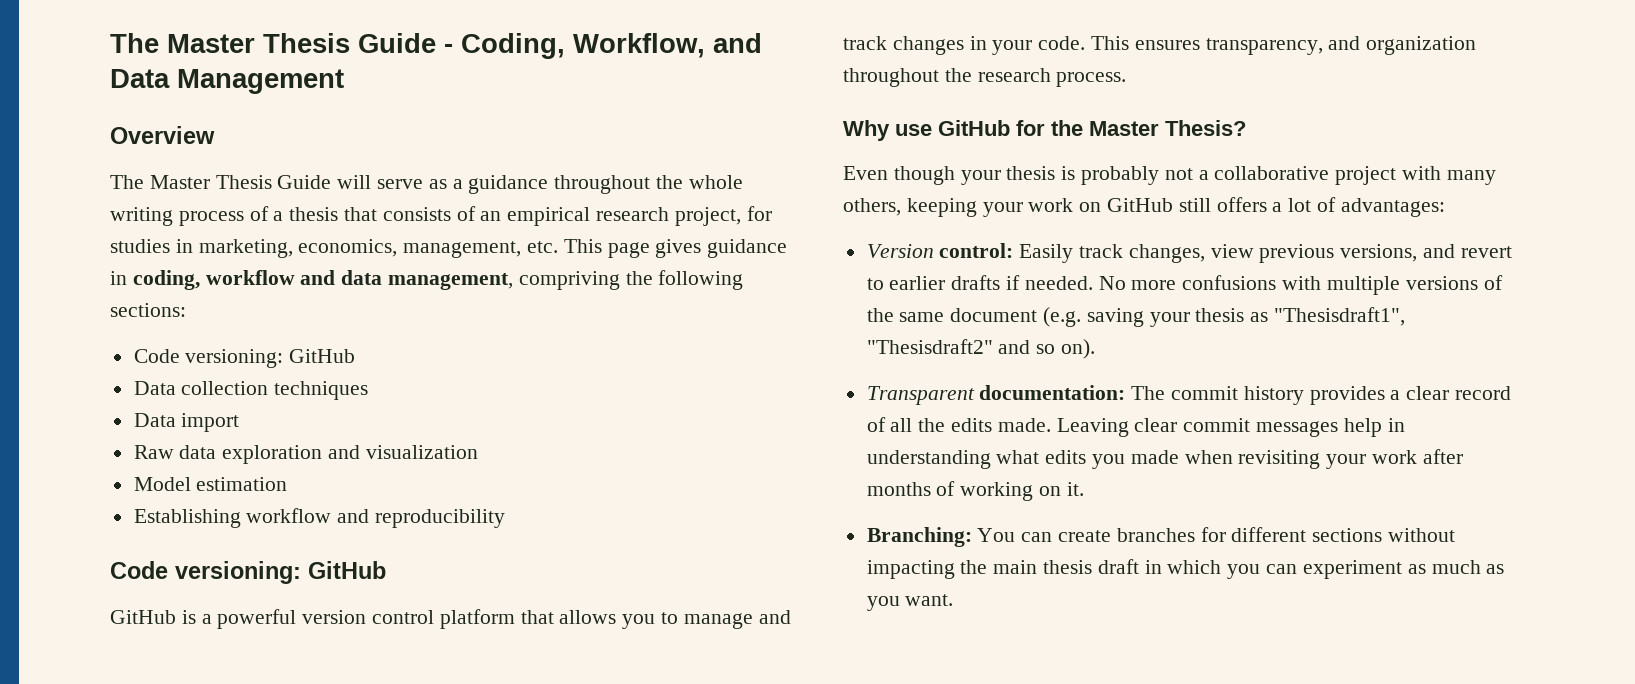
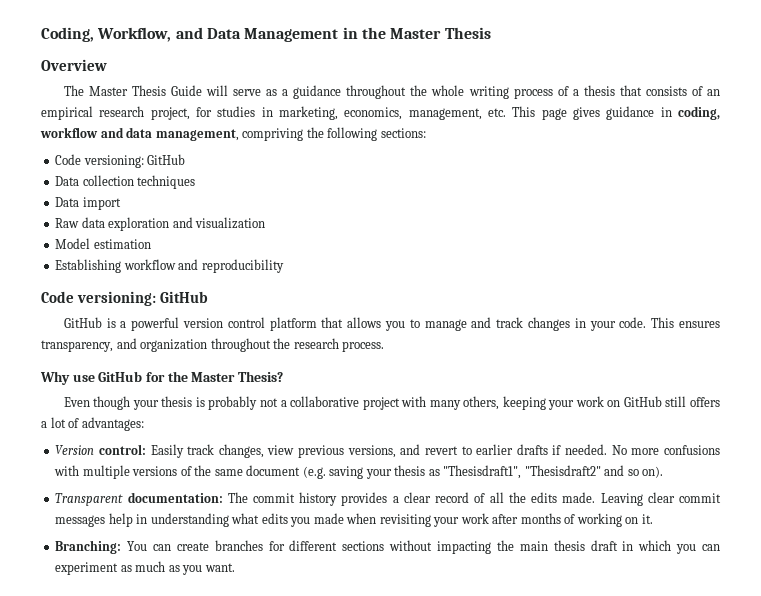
- The Master Thesis Guide - Coding, Workflow, and Data Management
+ Coding, Workflow, and Data Management in the Master Thesis

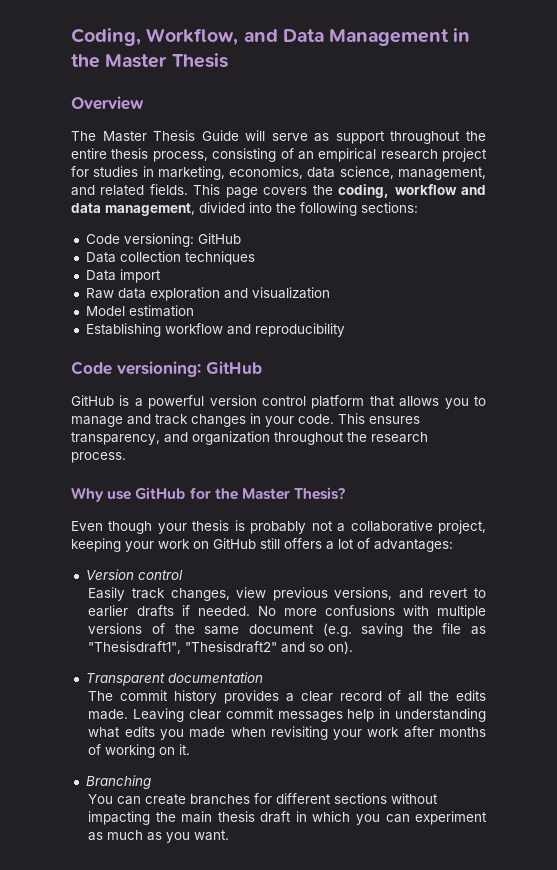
- The Master Thesis Guide will serve as a guidance throughout the whole writing process of a thesis that consists of an empirical research project, for studies in marketing, economics, management, etc. This page gives guidance in coding, workflow and data management, compriving the following sections:
+ The Master Thesis Guide will serve as support throughout the entire thesis process, consisting of an empirical research project for studies in marketing, economics, data science, management, and related fields. This page covers the coding, workflow and data management, divided into the following sections:
- Even though your thesis is probably not a collaborative project with many others, keeping your work on GitHub still offers a lot of advantages:
+ Even though your thesis is probably not a collaborative project, keeping your work on GitHub still offers a lot of advantages:
- Version control: Easily track changes, view previous versions, and revert to earlier drafts if needed.
+ Version control
+ Easily track changes, view previous versions, and revert to earlier drafts if needed.
- No more confusions with multiple versions of the same document (e.g. saving your thesis as "Thesisdraft1", "Thesisdraft2" and so on).
+ No more confusions with multiple versions of the same document (e.g. saving the file as "Thesisdraft1", "Thesisdraft2" and so on).
- Transparent documentation: The commit history provides a clear record of all the edits made.
+ Transparent documentation
+ The commit history provides a clear record of all the edits made.
- Branching: You can create branches for different sections without impacting the main thesis draft in which you can experiment as much as you want.
+ Branching
+ You can create branches for different sections without impacting the main thesis draft in which you can experiment as much as you want.

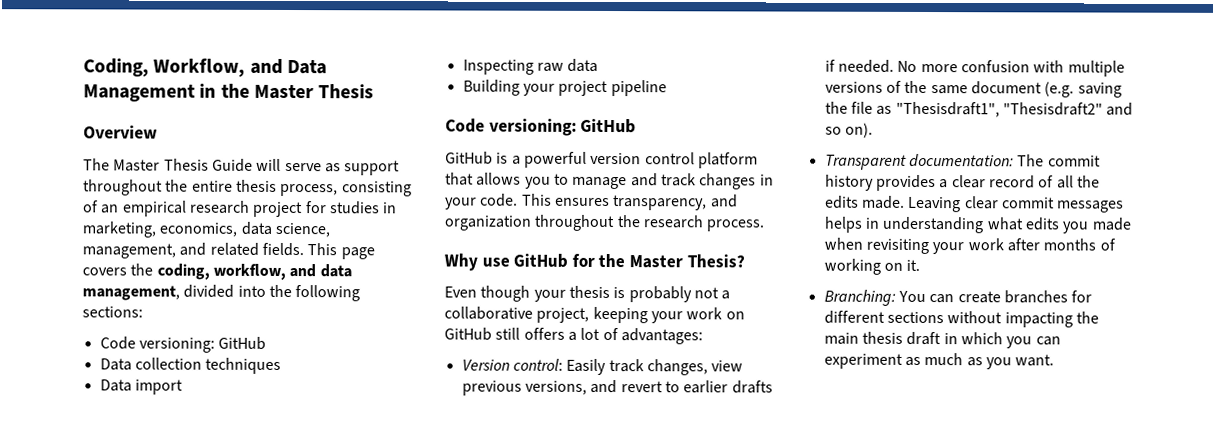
- This page covers the coding, workflow and data management, divided into the following sections:
+ This page covers the coding, workflow, and data management, divided into the following sections:
- Raw data exploration and visualization
- Model estimation
- Establishing workflow and reproducibility
+ Inspecting raw data
+ Building your project pipeline
- Version control
- Easily track changes, view previous versions, and revert to earlier drafts if needed.
+ Version control: Easily track changes, view previous versions, and revert to earlier drafts if needed.
- No more confusions with multiple versions of the same document (e.g. saving the file as "Thesisdraft1", "Thesisdraft2" and so on).
+ No more confusion with multiple versions of the same document (e.g. saving the file as "Thesisdraft1", "Thesisdraft2" and so on).
- Transparent documentation
- The commit history provides a clear record of all the edits made.
+ Transparent documentation: The commit history provides a clear record of all the edits made.
- Leaving clear commit messages help in understanding what edits you made when revisiting your work after months of working on it.
+ Leaving clear commit messages helps in understanding what edits you made when revisiting your work after months of working on it.
- Branching
- You can create branches for different sections without impacting the main thesis draft in which you can experiment as much as you want.
+ Branching: You can create branches for different sections without impacting the main thesis draft in which you can experiment as much as you want.

